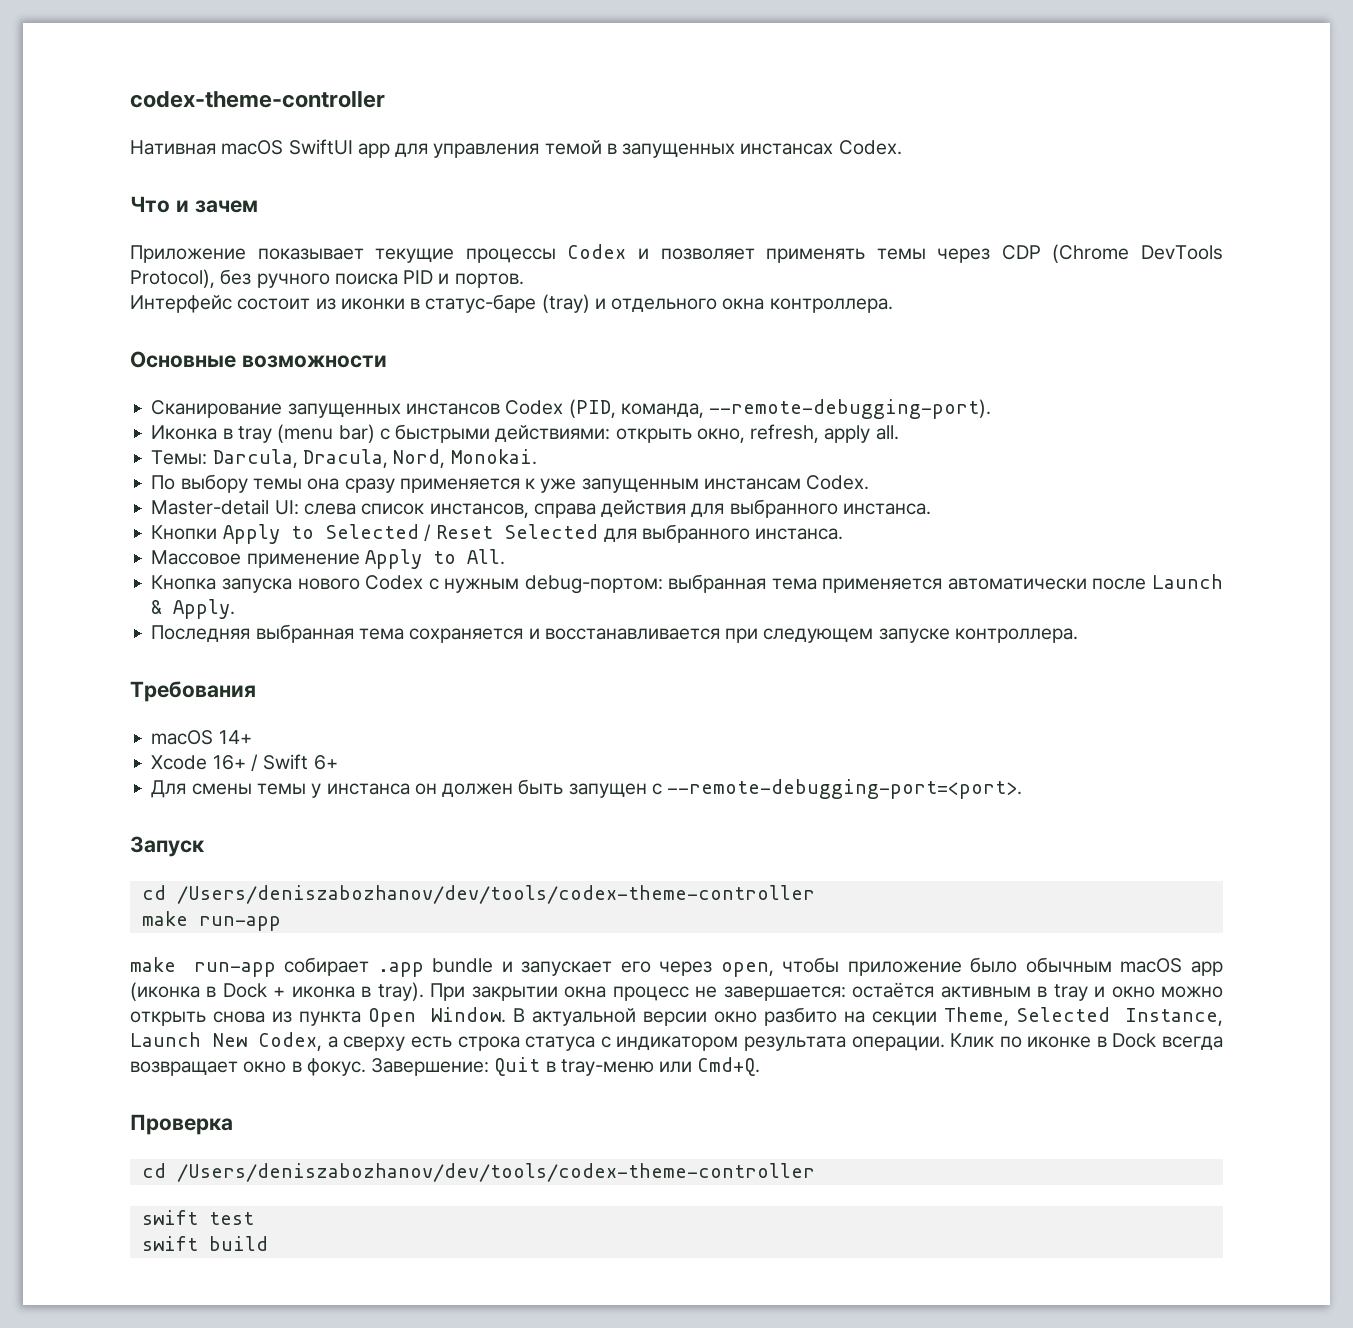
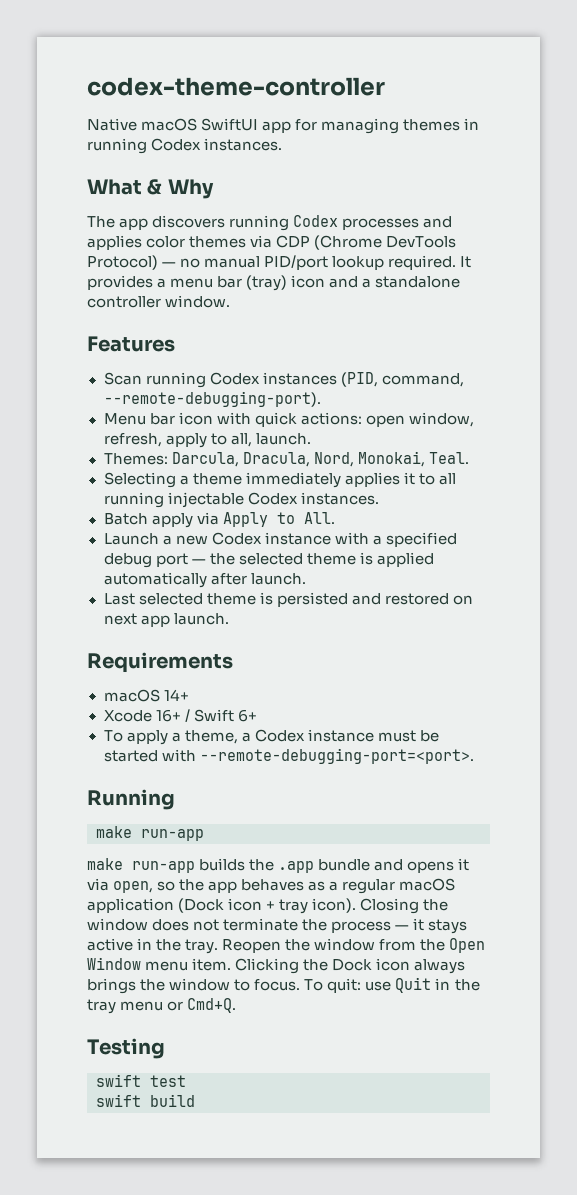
- Нативная macOS SwiftUI app для управления темой в запущенных инстансах Codex.
- Что и зачем
- Приложение показывает текущие процессы Codex и позволяет применять темы через CDP (Chrome DevTools Protocol), без ручного поиска PID и портов.
- Интерфейс состоит из иконки в статус-баре (tray) и отдельного окна контроллера.
- Основные возможности
- Сканирование запущенных инстансов Codex (PID, команда, --remote-debugging-port).
- Иконка в tray (menu bar) с быстрыми действиями: открыть окно, refresh, apply all.
- Темы: Darcula, Dracula, Nord, Monokai.
- По выбору темы она сразу применяется к уже запущенным инстансам Codex.
- Master-detail UI: слева список инстансов, справа действия для выбранного инстанса.
- Кнопки Apply to Selected / Reset Selected для выбранного инстанса.
- Массовое применение Apply to All.
- Кнопка запуска нового Codex с нужным debug-портом: выбранная тема применяется автоматически после Launch & Apply.
- Последняя выбранная тема сохраняется и восстанавливается при следующем запуске контроллера.
- Требования
+ Native macOS SwiftUI app for managing themes in running Codex instances.
+ What & Why
+ The app discovers running Codex processes and applies color themes via CDP (Chrome DevTools Protocol) — no manual PID/port lookup required. It provides a menu bar (tray) icon and a standalone controller window.
+ Features
+ Scan running Codex instances (PID, command, --remote-debugging-port).
+ Menu bar icon with quick actions: open window, refresh, apply to all, launch.
+ Themes: Darcula, Dracula, Nord, Monokai, Teal.
+ Selecting a theme immediately applies it to all running injectable Codex instances.
+ Batch apply via Apply to All.
+ Launch a new Codex instance with a specified debug port — the selected theme is applied automatically after launch.
+ Last selected theme is persisted and restored on next app launch.
+ Requirements
- Для смены темы у инстанса он должен быть запущен с --remote-debugging-port=<port>.
- Запуск
- cd /Users/deniszabozhanov/dev/tools/codex-theme-controller
+ To apply a theme, a Codex instance must be started with --remote-debugging-port=<port>.
+ Running
  make run-app
- make run-app собирает .app bundle и запускает его через open, чтобы приложение было обычным macOS app (иконка в Dock + иконка в tray). При закрытии окна процесс не завершается: остаётся активным в tray и окно можно открыть снова из пункта Open Window. В актуальной версии окно разбито на секции Theme, Selected Instance, Launch New Codex, а сверху есть строка статуса с индикатором результата операции. Клик по иконке в Dock всегда возвращает окно в фокус. Завершение: Quit в tray-меню или Cmd+Q.
- Проверка
- cd /Users/deniszabozhanov/dev/tools/codex-theme-controller
+ make run-app builds the .app bundle and opens it via open, so the app behaves as a regular macOS application (Dock icon + tray icon). Closing the window does not terminate the process — it stays active in the tray. Reopen the window from the Open Window menu item. Clicking the Dock icon always brings the window to focus. To quit: use Quit in the tray menu or Cmd+Q.
+ Testing

